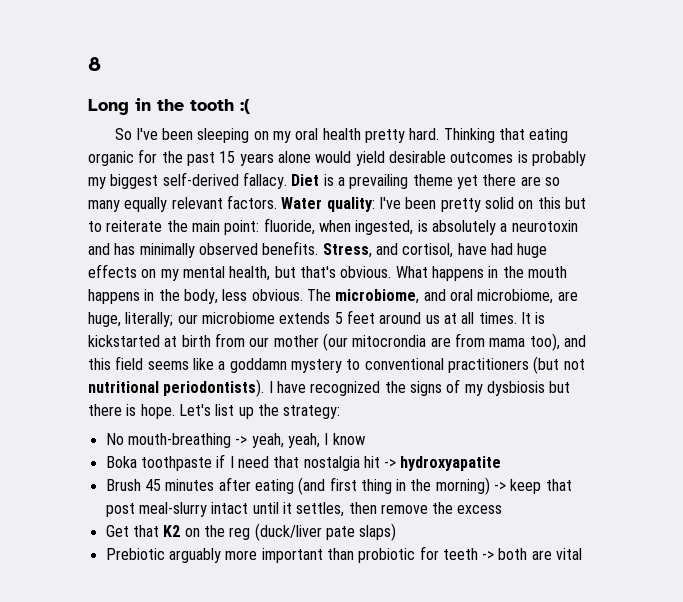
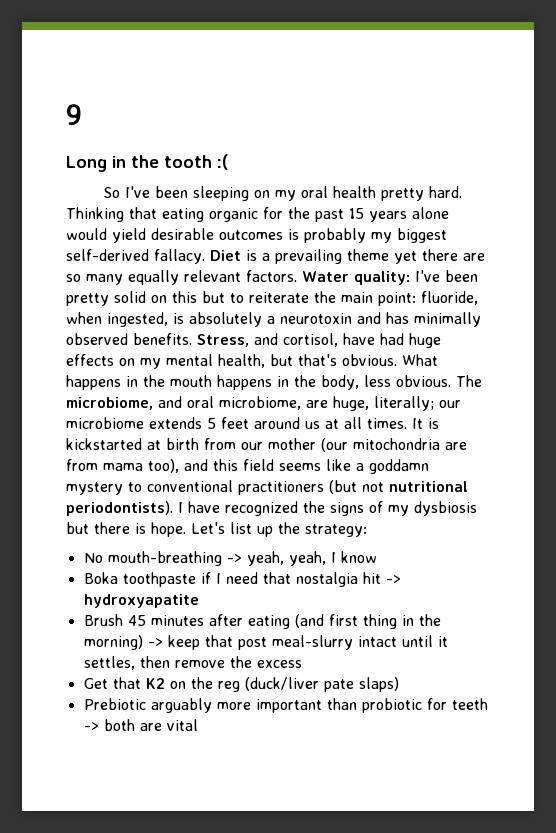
- 8
+ 9
- It is kickstarted at birth from our mother (our mitocrondia are from mama too), and this field seems like a goddamn mystery to conventional practitioners (but not nutritional periodontists).
+ It is kickstarted at birth from our mother (our mitochondria are from mama too), and this field seems like a goddamn mystery to conventional practitioners (but not nutritional periodontists).

